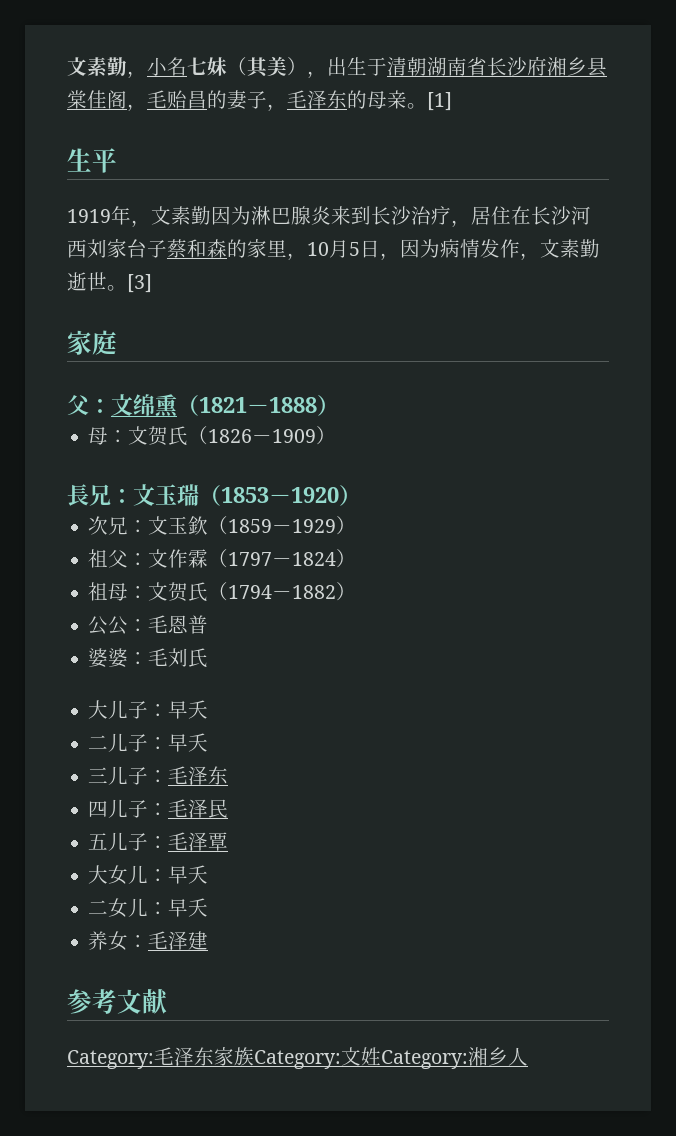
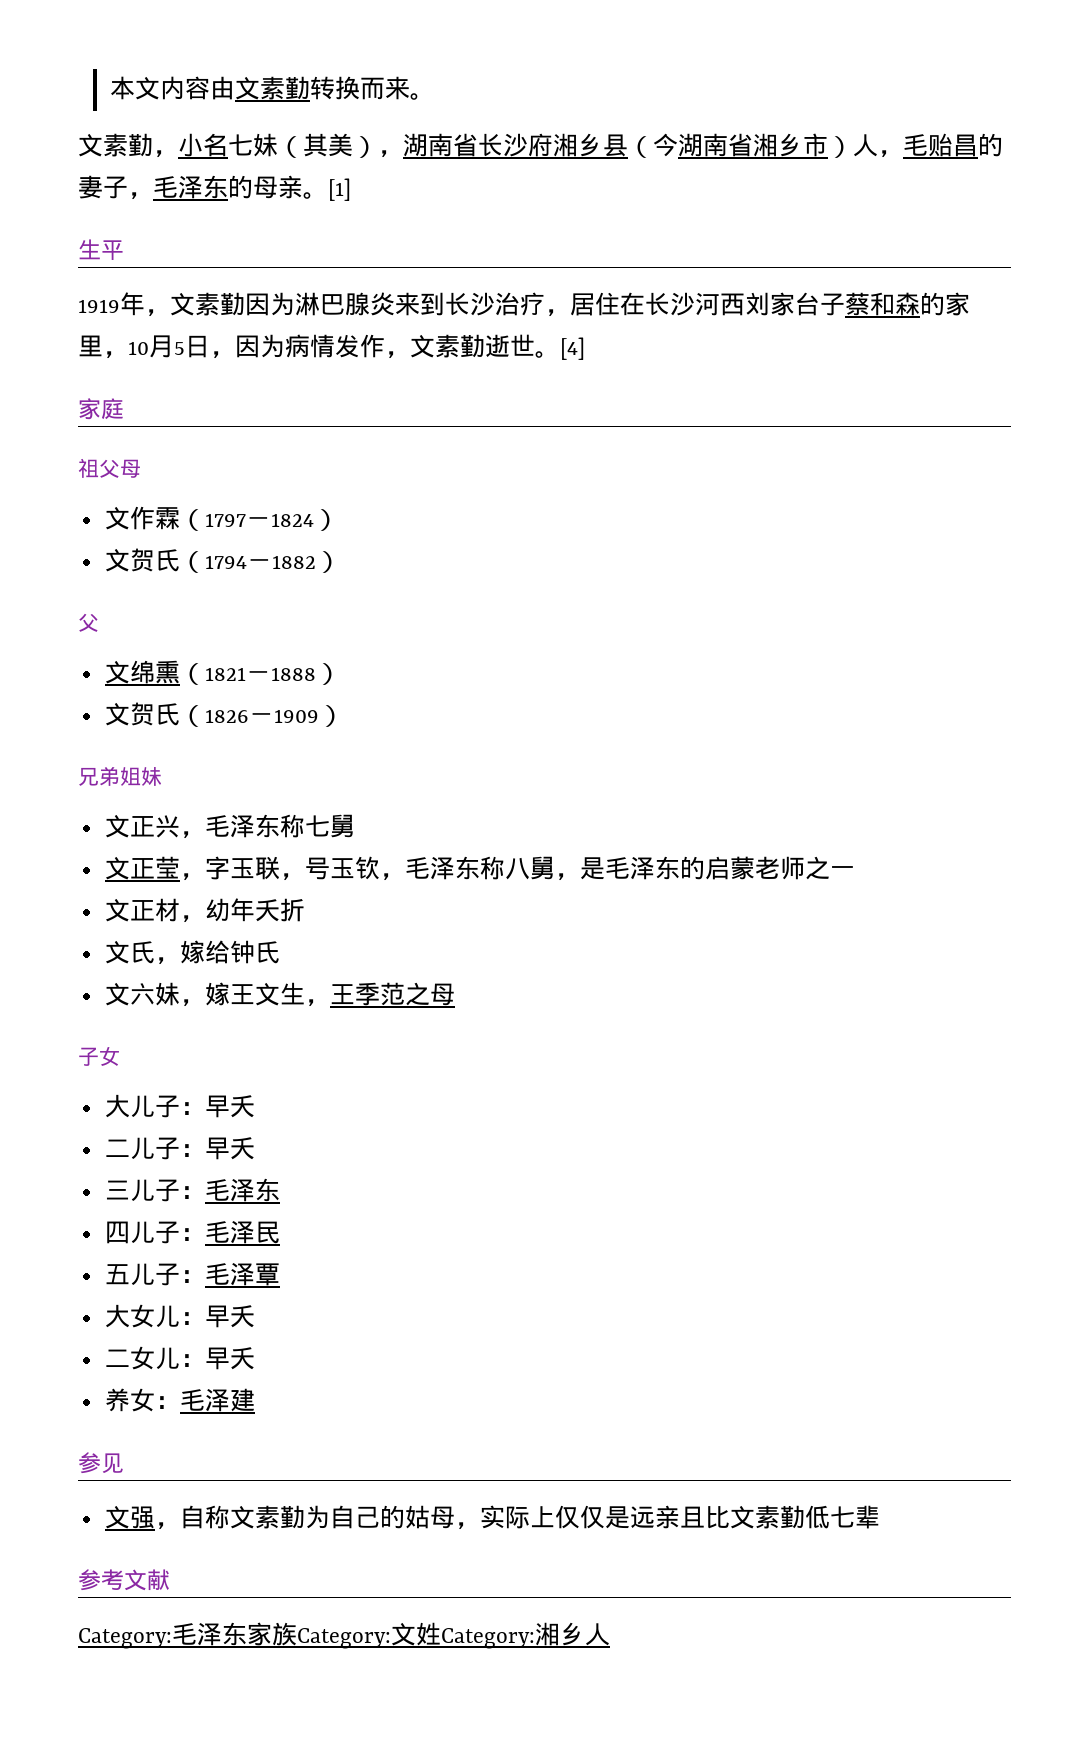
+ 本文内容由文素勤转换而来。
- 文素勤，小名七妹（其美），出生于清朝湖南省长沙府湘乡县棠佳阁，毛贻昌的妻子，毛泽东的母亲。
+ 文素勤，小名七妹（其美），湖南省长沙府湘乡县（今湖南省湘乡市）人，毛贻昌的妻子，毛泽东的母亲。
- [3]
+ [4]
- 父：文绵熏（1821－1888）
+ 祖父母
+ 文作霖（1797－1824）
+ 文贺氏（1794－1882）
+ 父
+ 文绵熏（1821－1888）
- 母：文贺氏（1826－1909）
+ 文贺氏（1826－1909）
- 長兄：文玉瑞（1853－1920）
- 次兄：文玉欽（1859－1929）
- 祖父：文作霖（1797－1824）
- 祖母：文贺氏（1794－1882）
- 公公：毛恩普
- 婆婆：毛刘氏
+ 兄弟姐妹
+ 文正兴，毛泽东称七舅
+ 文正莹，字玉联，号玉钦，毛泽东称八舅，是毛泽东的启蒙老师之一
+ 文正材，幼年夭折
+ 文氏，嫁给钟氏
+ 文六妹，嫁王文生，王季范之母
+ 子女
+ 参见
+ 文强，自称文素勤为自己的姑母，实际上仅仅是远亲且比文素勤低七辈

